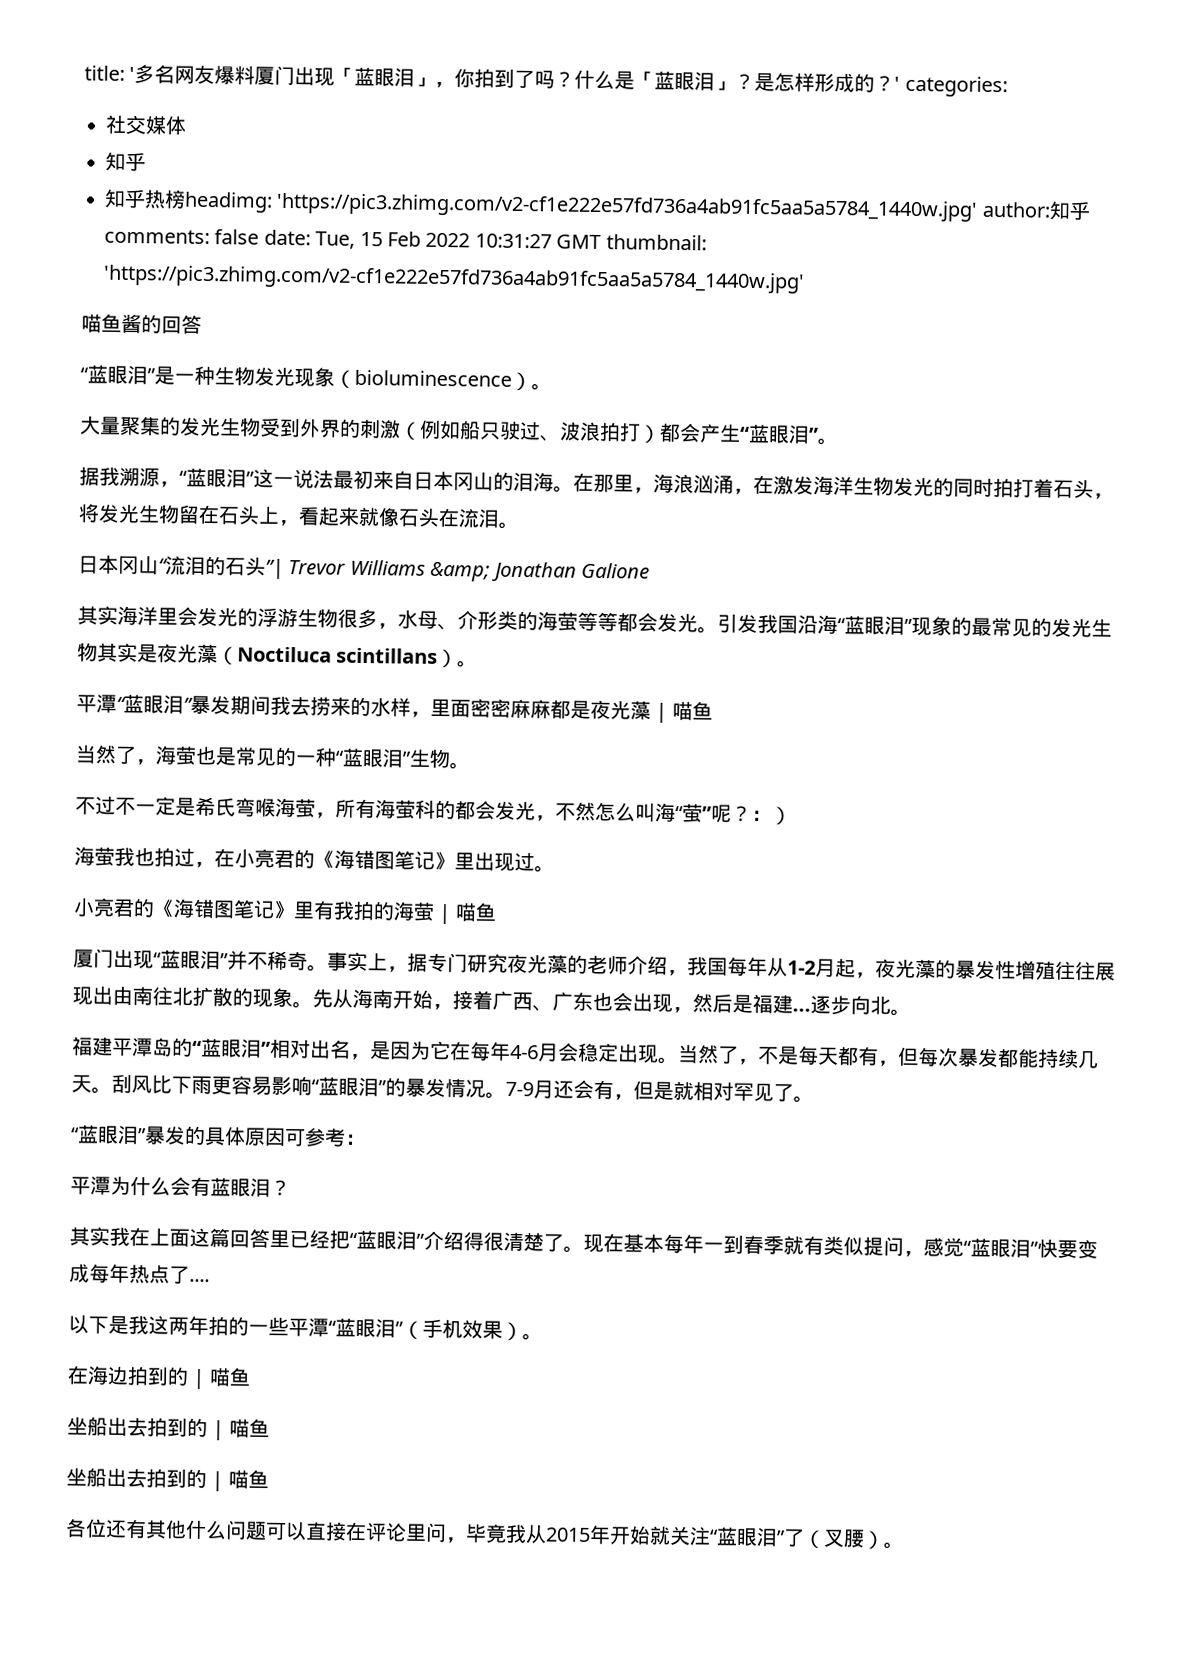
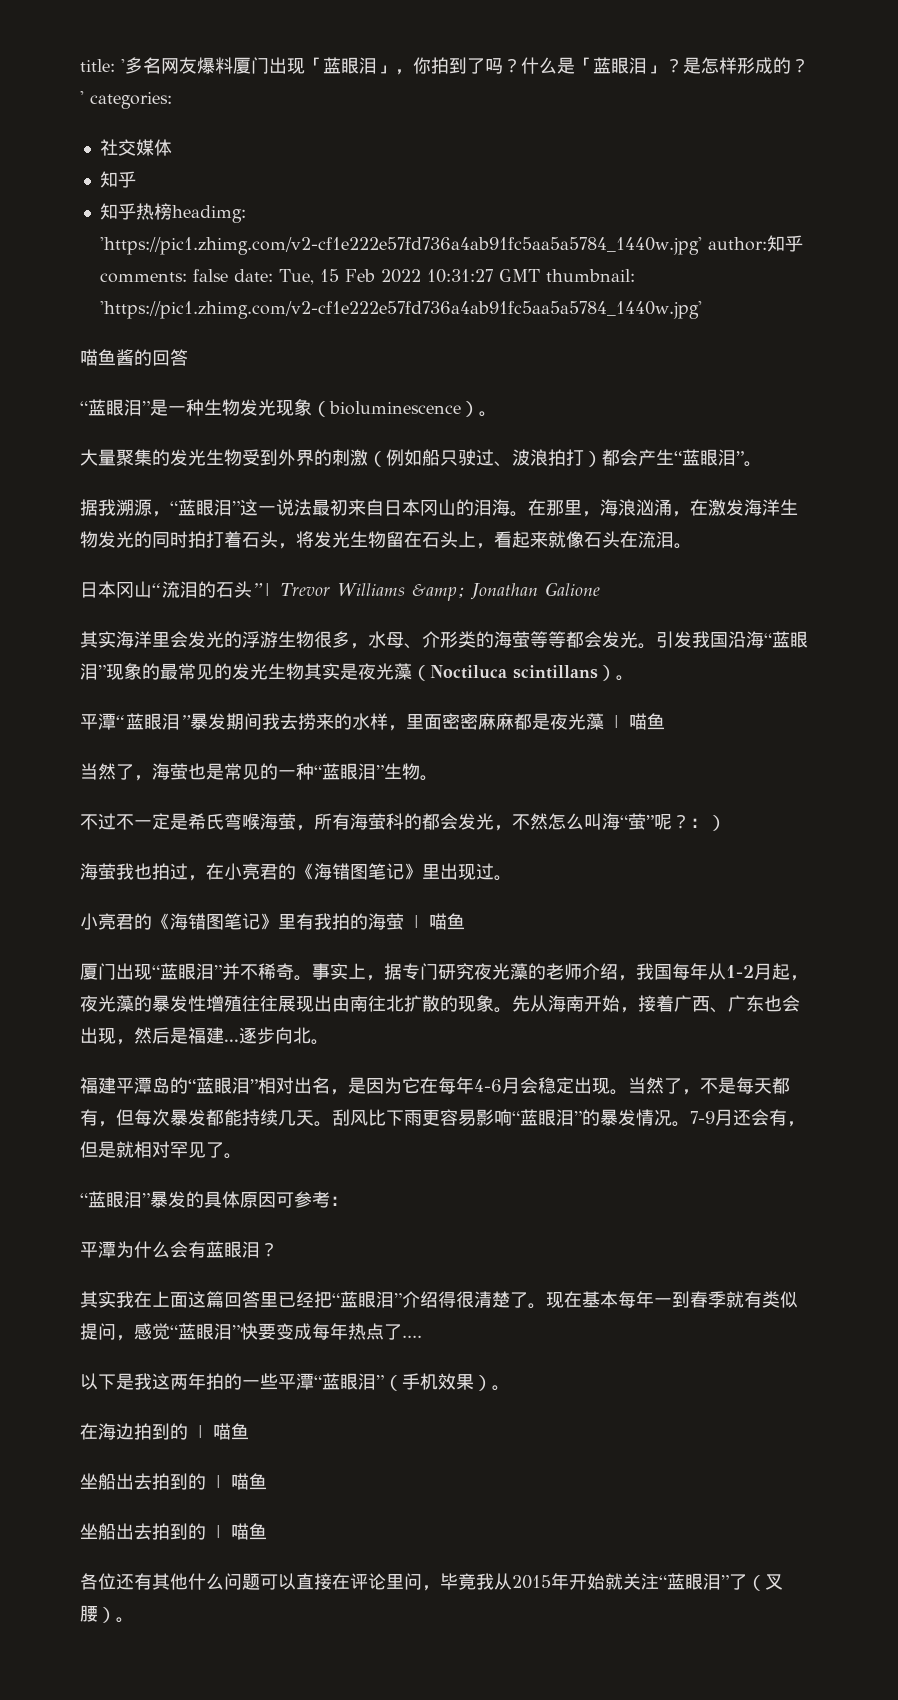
- 知乎热榜headimg: 'https://pic3.zhimg.com/v2-cf1e222e57fd736a4ab91fc5aa5a5784_1440w.jpg' author:知乎comments: false date: Tue, 15 Feb 2022 10:31:27 GMT thumbnail: 'https://pic3.zhimg.com/v2-cf1e222e57fd736a4ab91fc5aa5a5784_1440w.jpg'
+ 知乎热榜headimg: 'https://pic1.zhimg.com/v2-cf1e222e57fd736a4ab91fc5aa5a5784_1440w.jpg' author:知乎comments: false date: Tue, 15 Feb 2022 10:31:27 GMT thumbnail: 'https://pic1.zhimg.com/v2-cf1e222e57fd736a4ab91fc5aa5a5784_1440w.jpg'

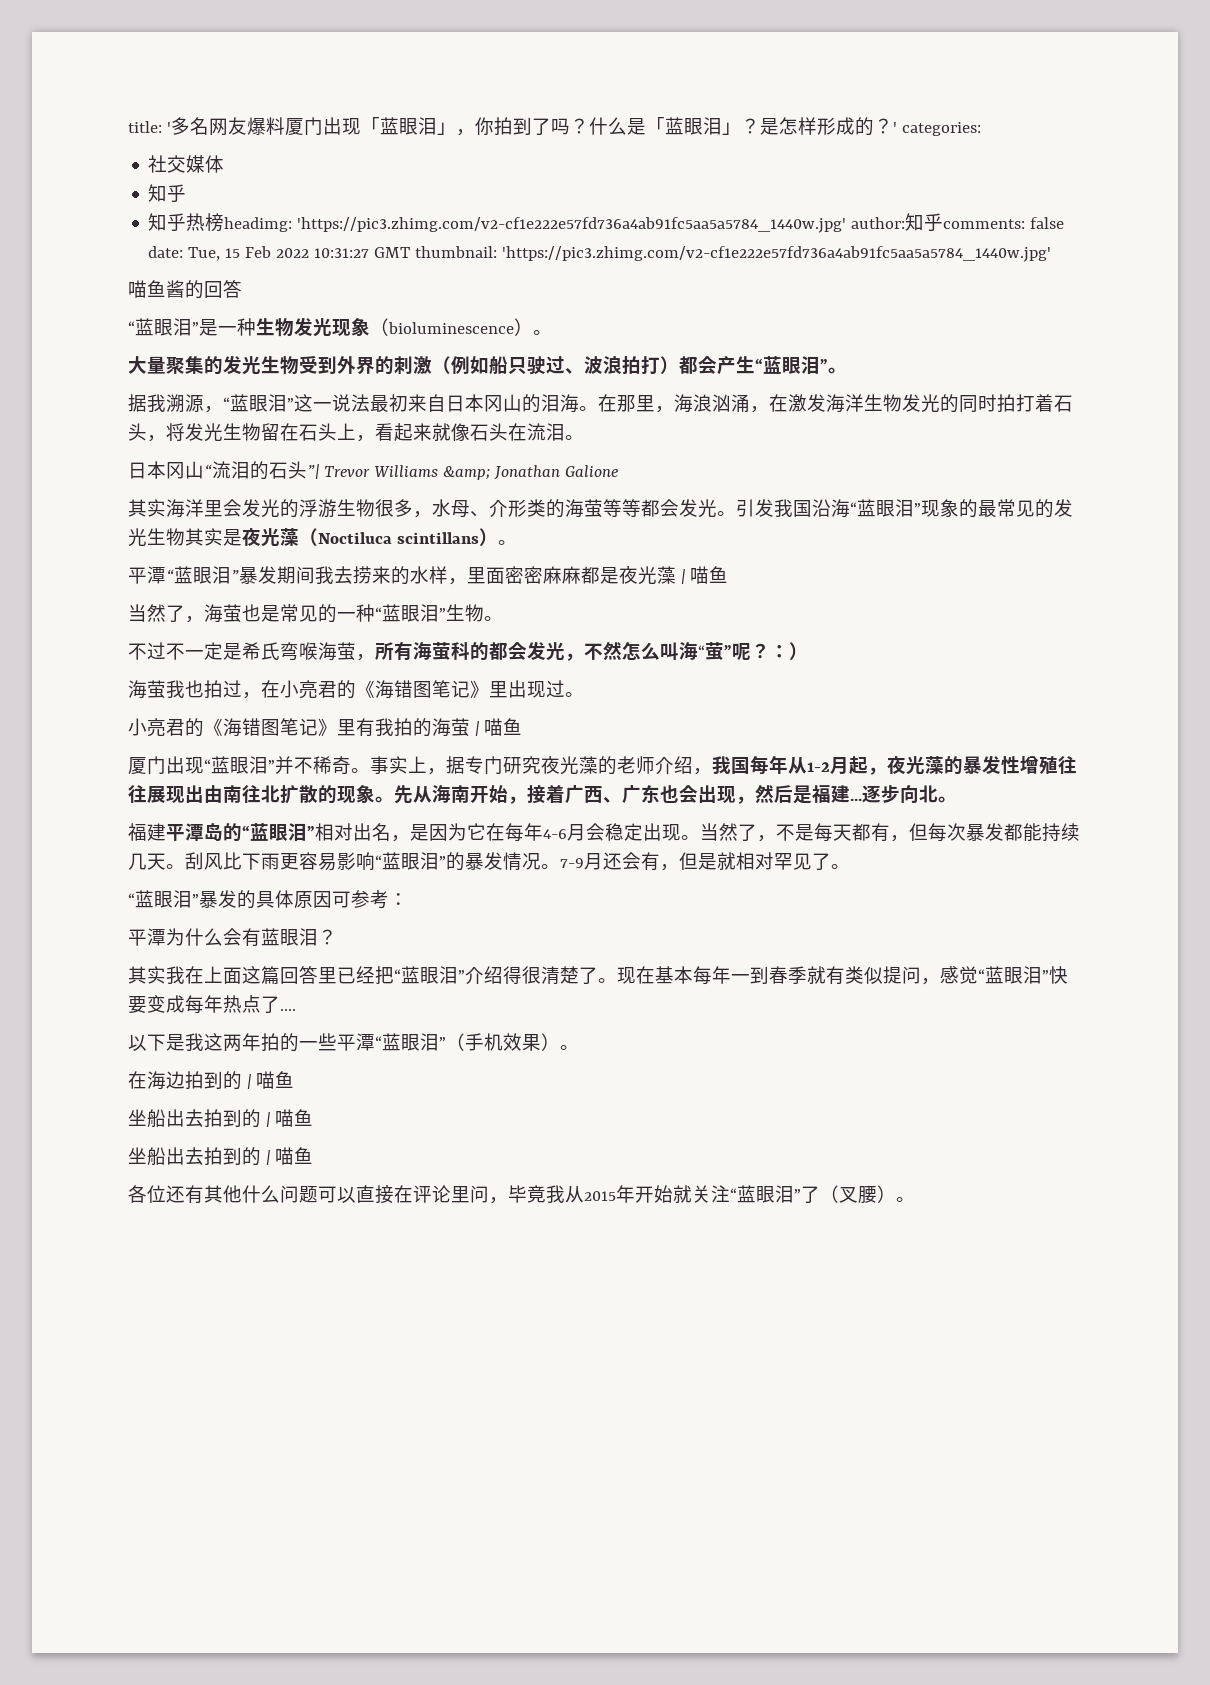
- 知乎热榜headimg: 'https://pic1.zhimg.com/v2-cf1e222e57fd736a4ab91fc5aa5a5784_1440w.jpg' author:知乎comments: false date: Tue, 15 Feb 2022 10:31:27 GMT thumbnail: 'https://pic1.zhimg.com/v2-cf1e222e57fd736a4ab91fc5aa5a5784_1440w.jpg'
+ 知乎热榜headimg: 'https://pic3.zhimg.com/v2-cf1e222e57fd736a4ab91fc5aa5a5784_1440w.jpg' author:知乎comments: false date: Tue, 15 Feb 2022 10:31:27 GMT thumbnail: 'https://pic3.zhimg.com/v2-cf1e222e57fd736a4ab91fc5aa5a5784_1440w.jpg'

